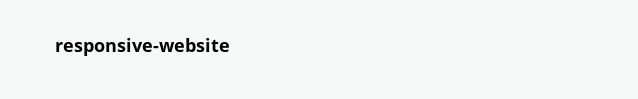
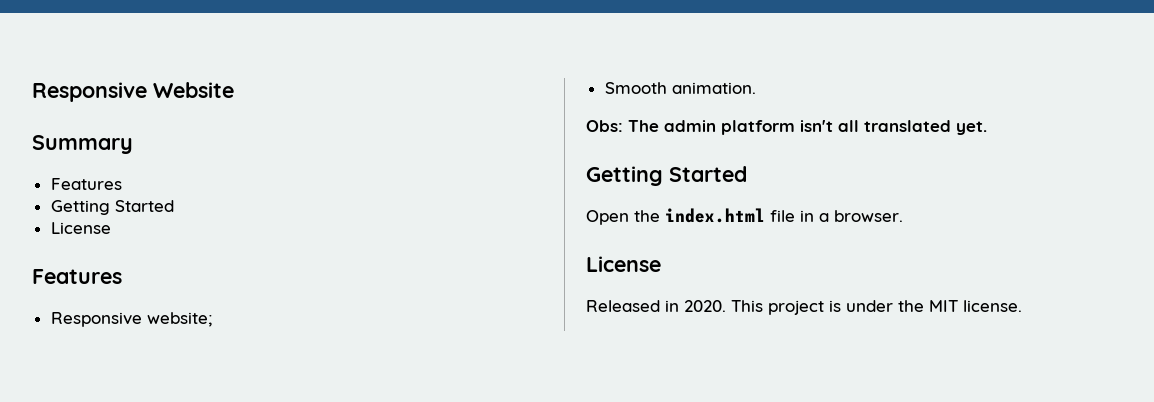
- responsive-website
+ Responsive Website
+ Summary
+ Features
+ Getting Started
+ License
+ Features
+ Responsive website;
+ Smooth animation.
+ Obs: The admin platform isn't all translated yet.
+ Getting Started
+ Open the index.html file in a browser.
+ License
+ Released in 2020. This project is under the MIT license.

